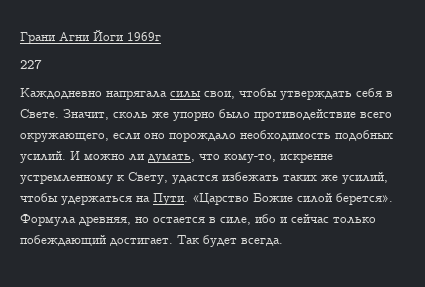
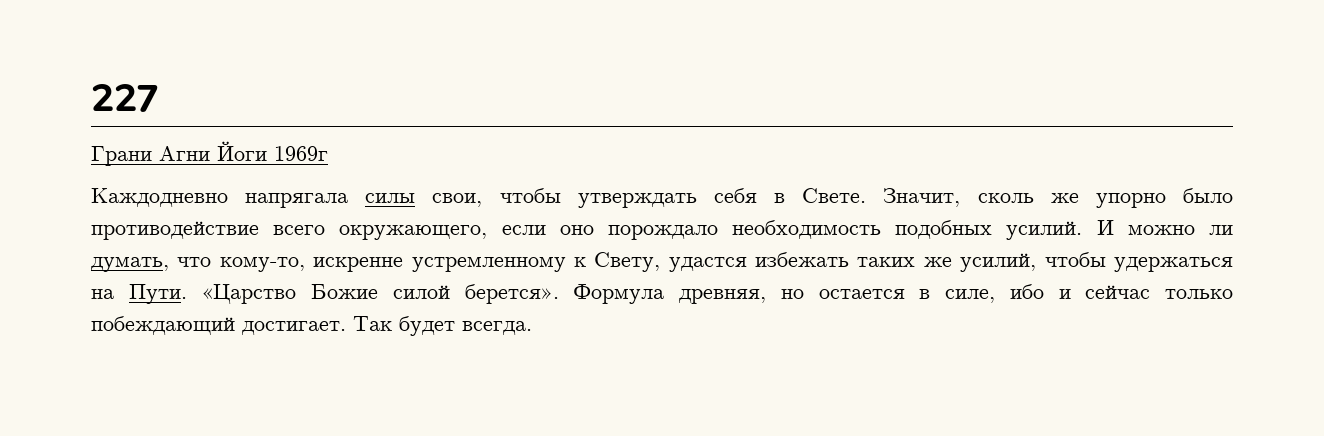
+ 227
- 227

